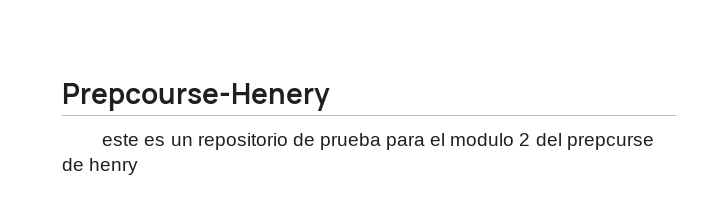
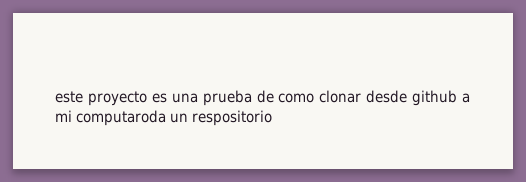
- Prepcourse-Henery
- este es un repositorio de prueba para el modulo 2 del prepcurse de henry
+ este proyecto es una prueba de como clonar desde github a mi computaroda un respositorio

